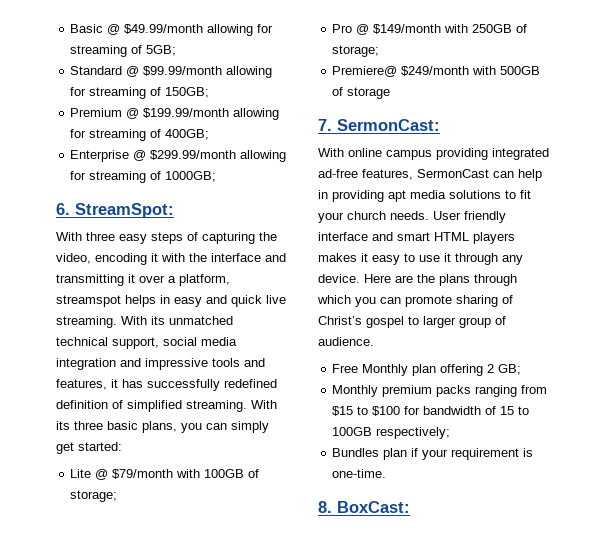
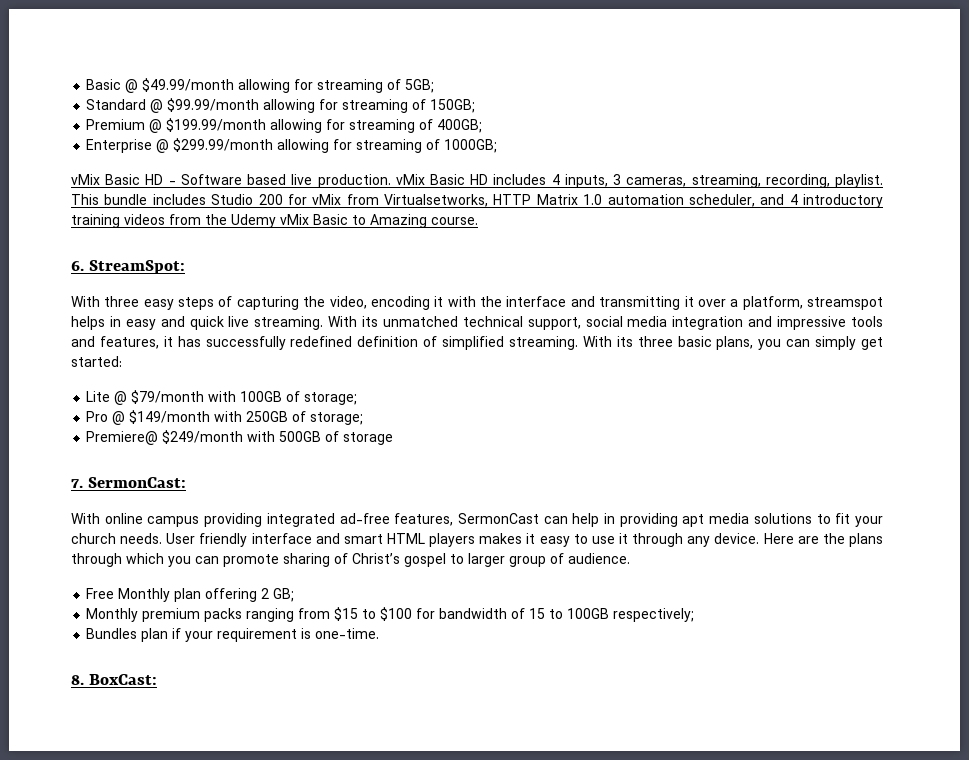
+ vMix Basic HD - Software based live production. vMix Basic HD includes 4 inputs, 3 cameras, streaming, recording, playlist. This bundle includes Studio 200 for vMix from Virtualsetworks, HTTP Matrix 1.0 automation scheduler, and 4 introductory training videos from the Udemy vMix Basic to Amazing course.

